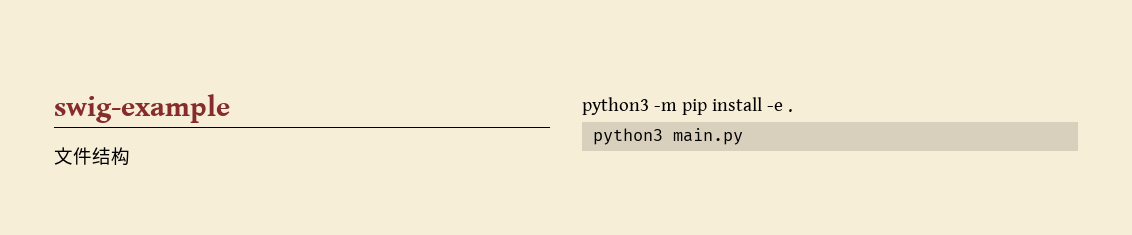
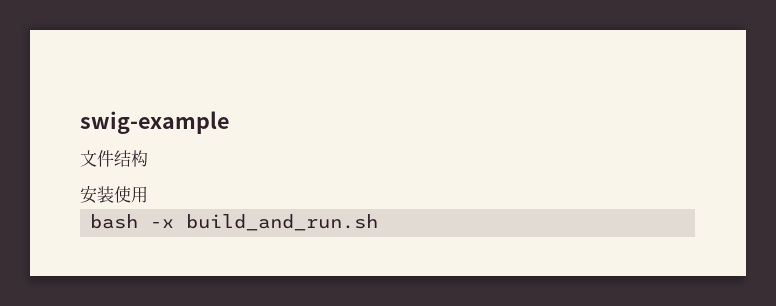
- python3 -m pip install -e .
- python3 main.py
+ 安装使用
+ bash -x build_and_run.sh

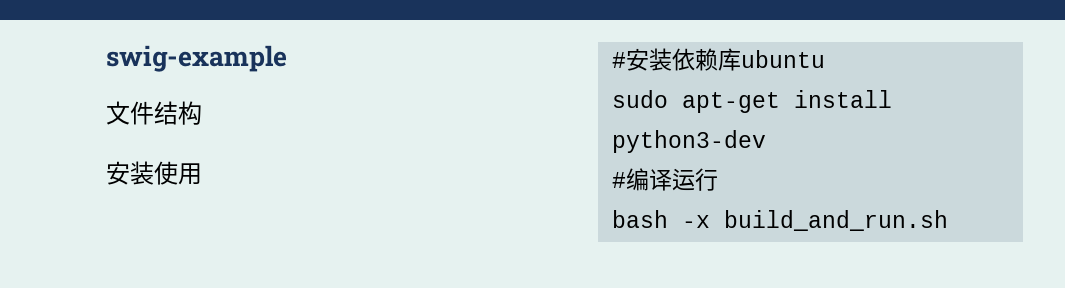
+ #安装依赖库ubuntu
+ sudo apt-get install python3-dev
+ #编译运行

